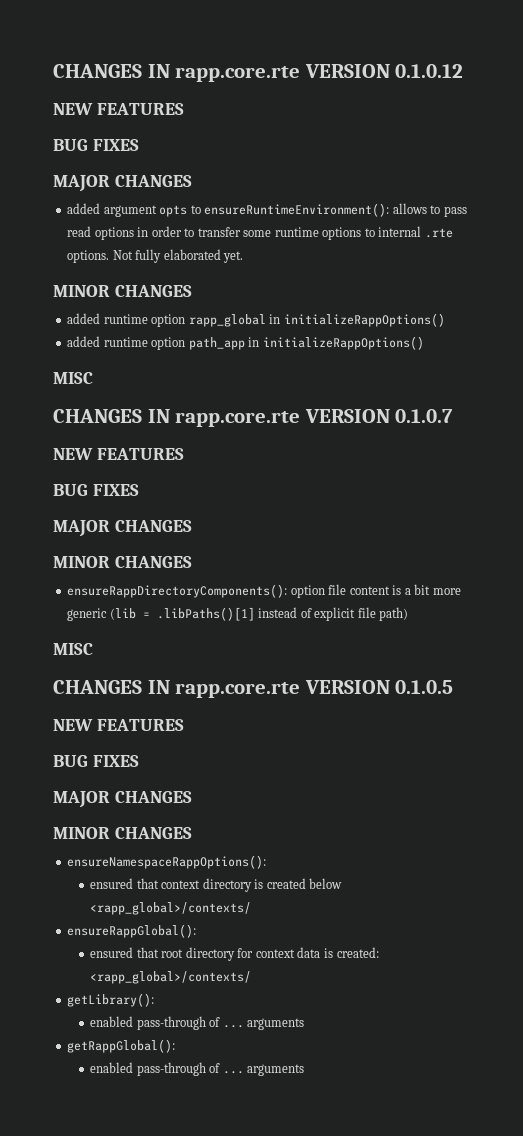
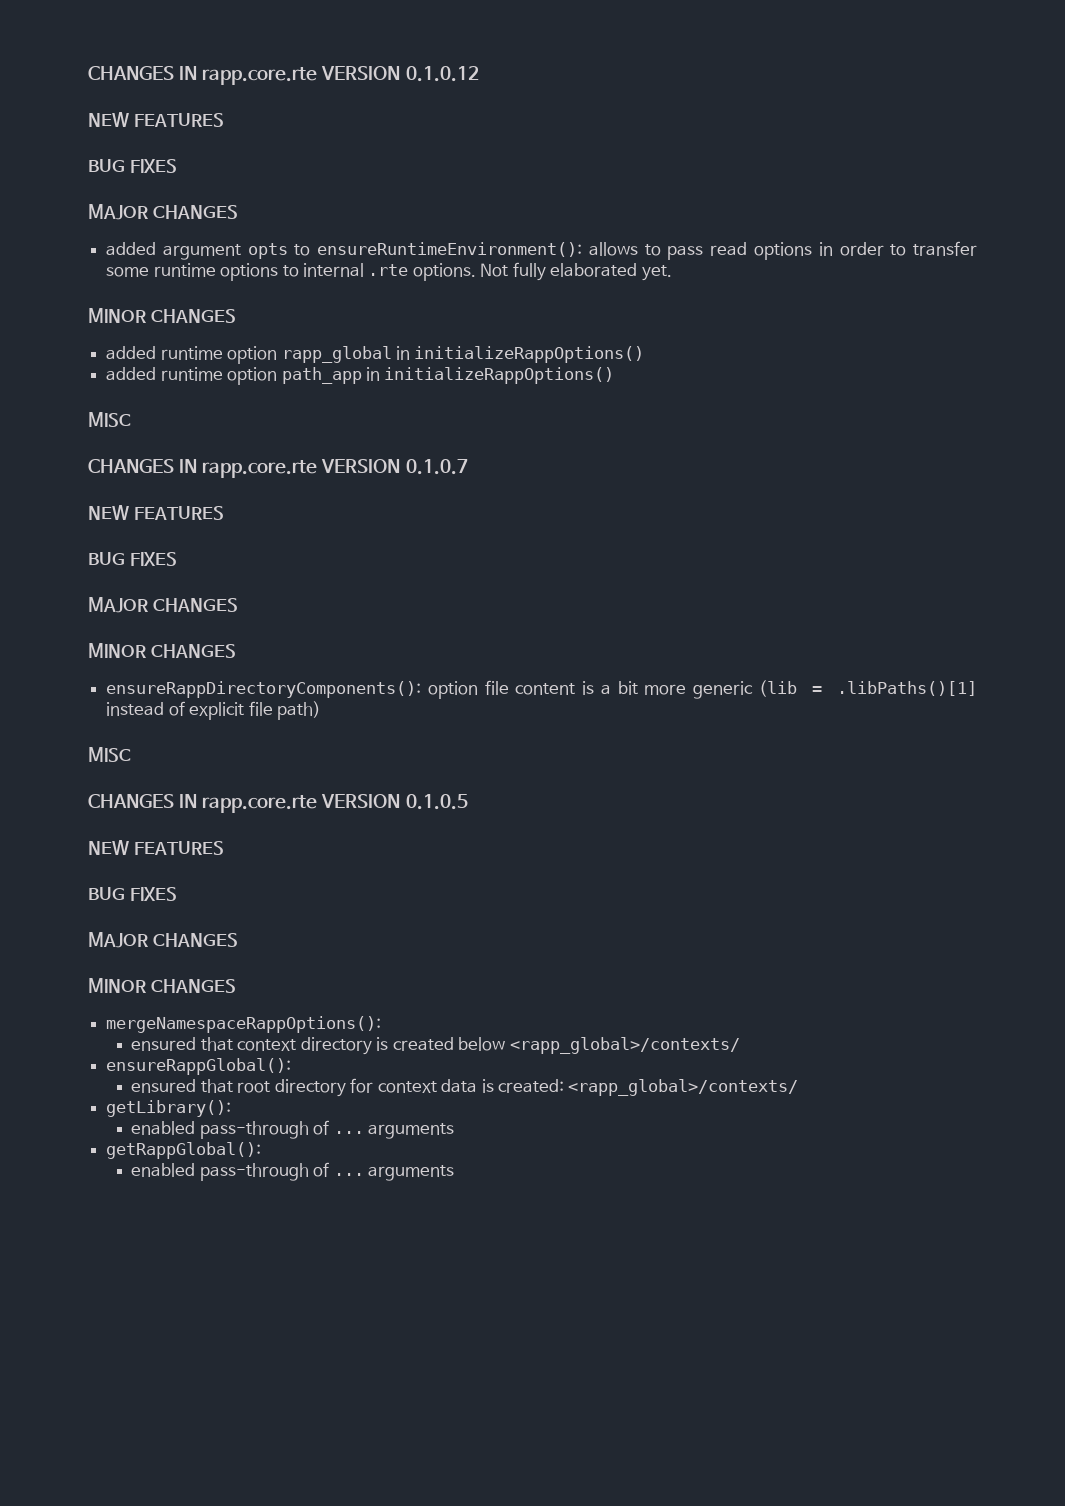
- ensureNamespaceRappOptions():
+ mergeNamespaceRappOptions():

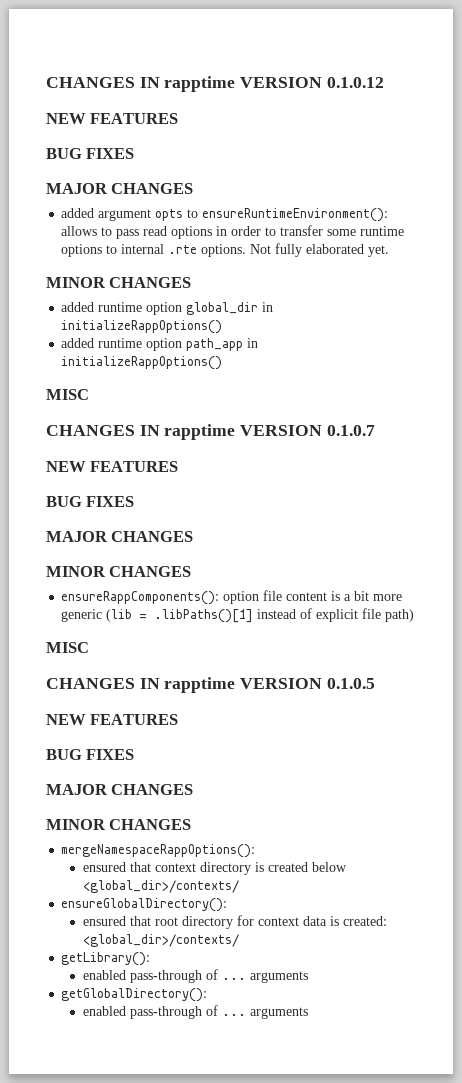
- CHANGES IN rapp.core.rte VERSION 0.1.0.12
+ CHANGES IN rapptime VERSION 0.1.0.12
- added runtime option rapp_global in initializeRappOptions()
+ added runtime option global_dir in initializeRappOptions()
- CHANGES IN rapp.core.rte VERSION 0.1.0.7
+ CHANGES IN rapptime VERSION 0.1.0.7
- ensureRappDirectoryComponents(): option file content is a bit more generic (lib = .libPaths()[1] instead of explicit file path)
+ ensureRappComponents(): option file content is a bit more generic (lib = .libPaths()[1] instead of explicit file path)
- CHANGES IN rapp.core.rte VERSION 0.1.0.5
+ CHANGES IN rapptime VERSION 0.1.0.5
- ensured that context directory is created below <rapp_global>/contexts/
- ensureRappGlobal():
+ ensured that context directory is created below <global_dir>/contexts/
+ ensureGlobalDirectory():
- ensured that root directory for context data is created: <rapp_global>/contexts/
+ ensured that root directory for context data is created: <global_dir>/contexts/
- getRappGlobal():
+ getGlobalDirectory():

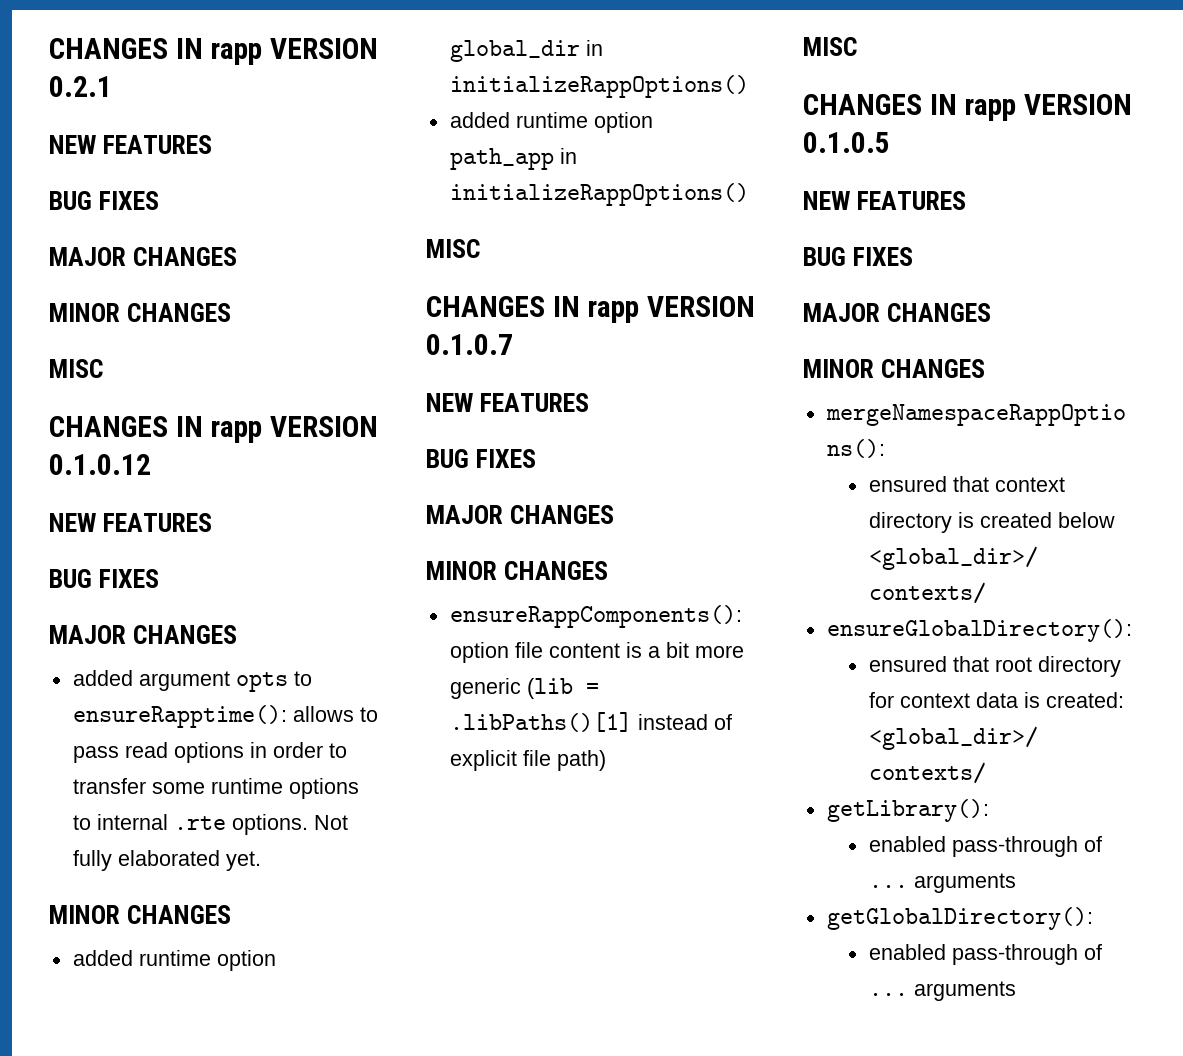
- CHANGES IN rapptime VERSION 0.1.0.12
+ CHANGES IN rapp VERSION 0.2.1
+ NEW FEATURES
+ BUG FIXES
+ MAJOR CHANGES
+ MINOR CHANGES
+ MISC
+ CHANGES IN rapp VERSION 0.1.0.12
- added argument opts to ensureRuntimeEnvironment(): allows to pass read options in order to transfer some runtime options to internal .rte options.
+ added argument opts to ensureRapptime(): allows to pass read options in order to transfer some runtime options to internal .rte options.
- CHANGES IN rapptime VERSION 0.1.0.7
+ CHANGES IN rapp VERSION 0.1.0.7
- CHANGES IN rapptime VERSION 0.1.0.5
+ CHANGES IN rapp VERSION 0.1.0.5

